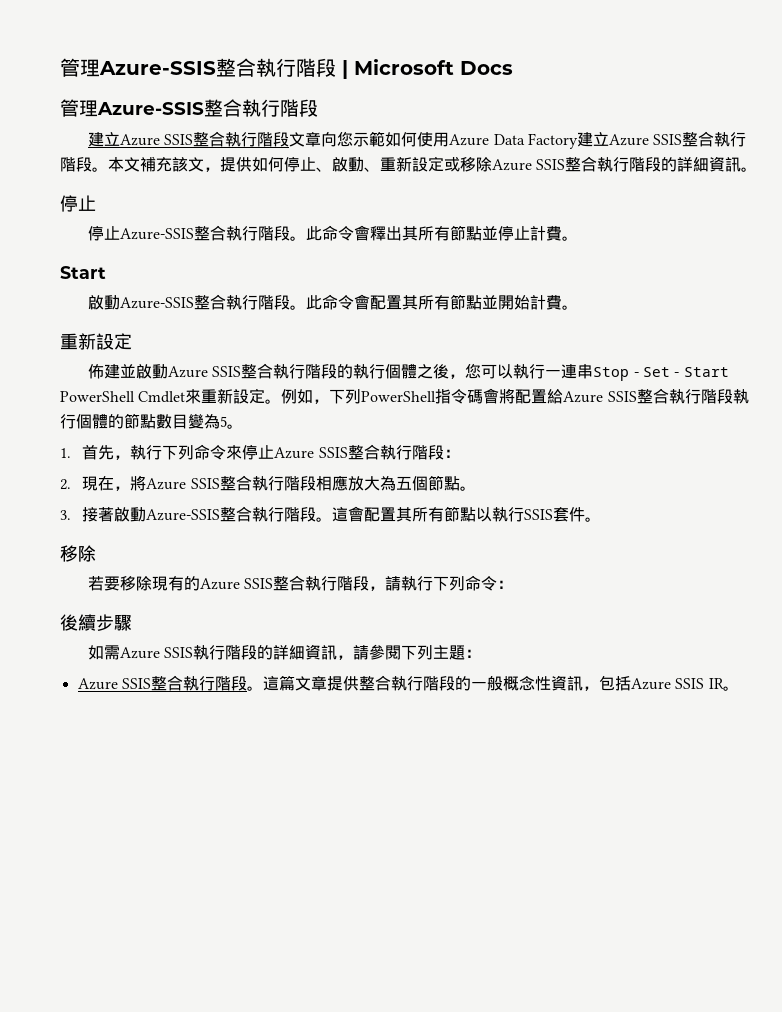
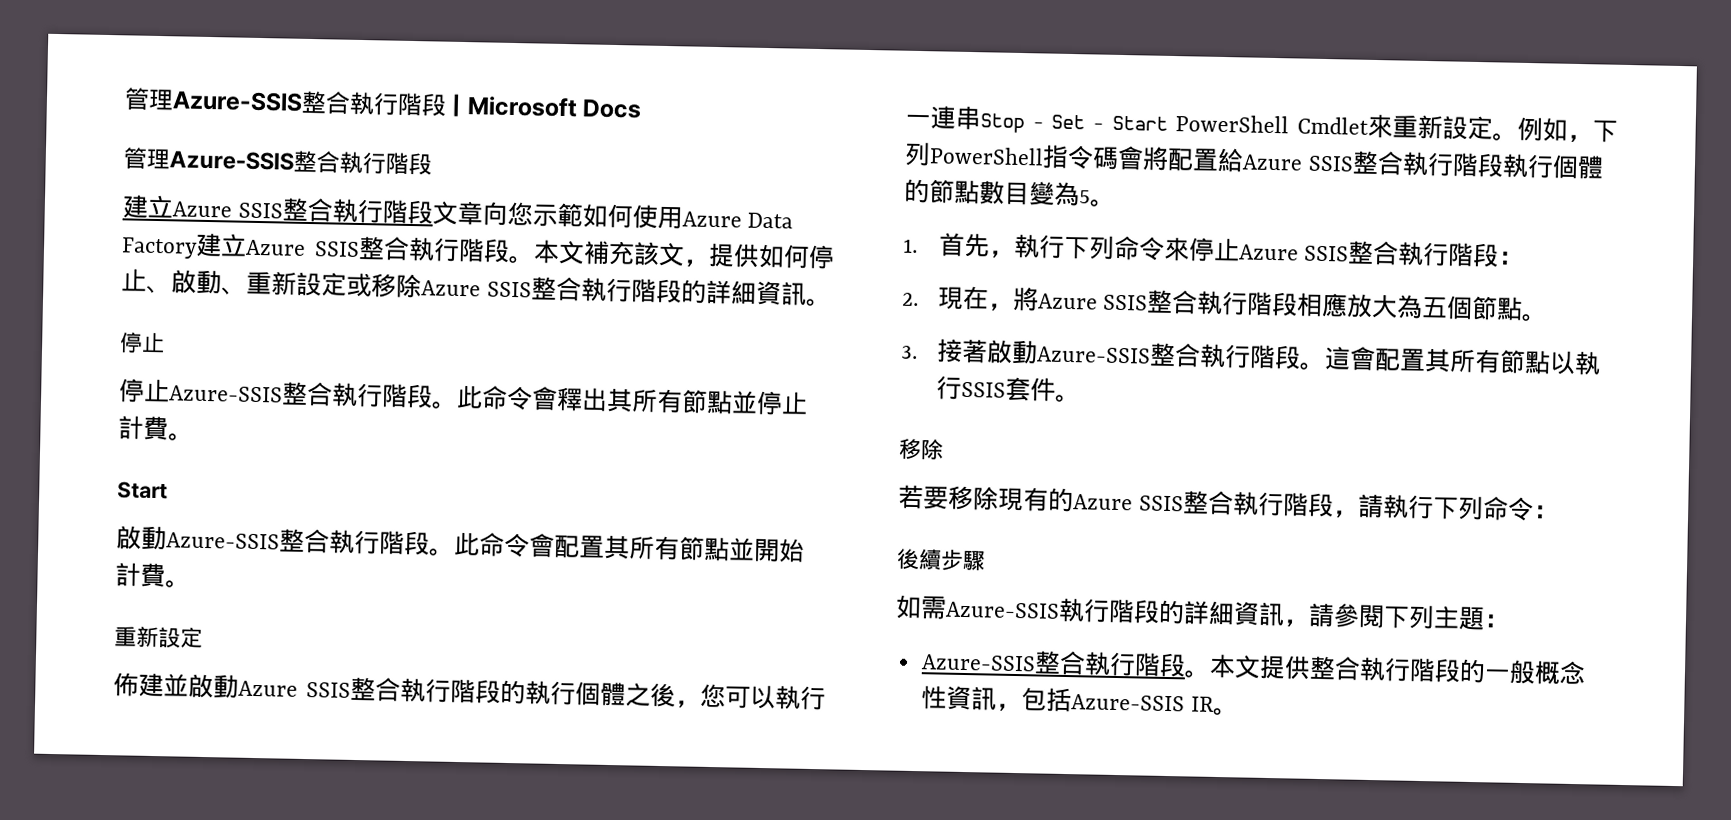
- 如需Azure SSIS執行階段的詳細資訊，請參閱下列主題：
+ 如需Azure-SSIS執行階段的詳細資訊，請參閱下列主題：
- Azure SSIS整合執行階段。這篇文章提供整合執行階段的一般概念性資訊，包括Azure SSIS IR。
+ Azure-SSIS整合執行階段。本文提供整合執行階段的一般概念性資訊，包括Azure-SSIS IR。

